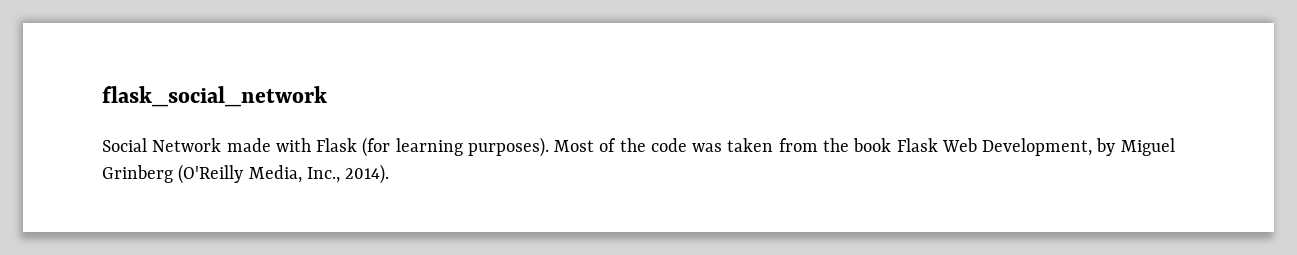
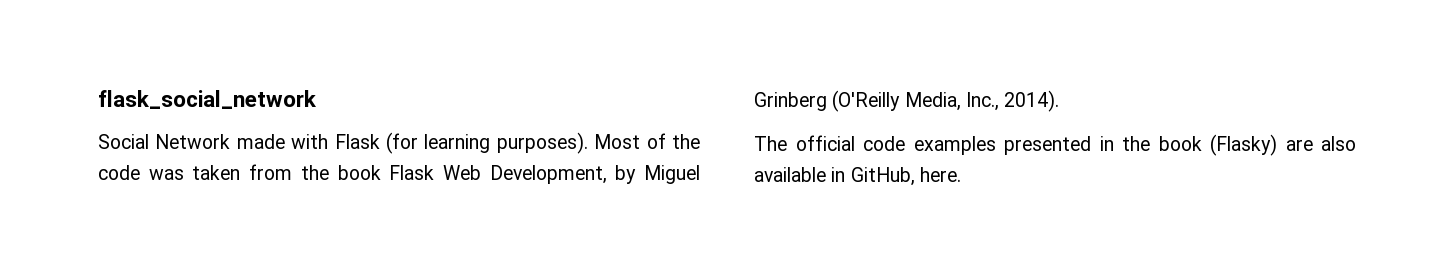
+ The official code examples presented in the book (Flasky) are also available in GitHub, here.

